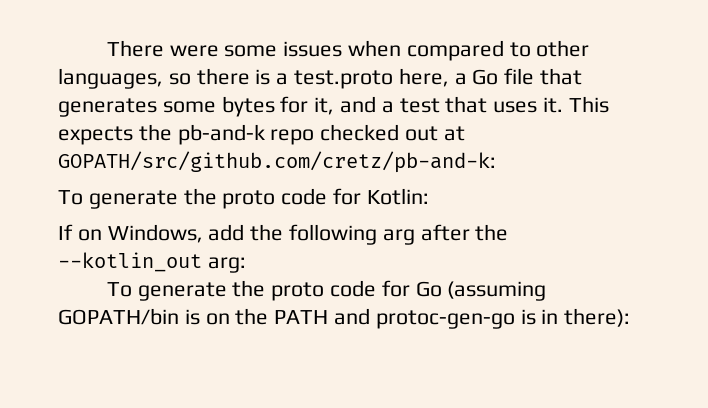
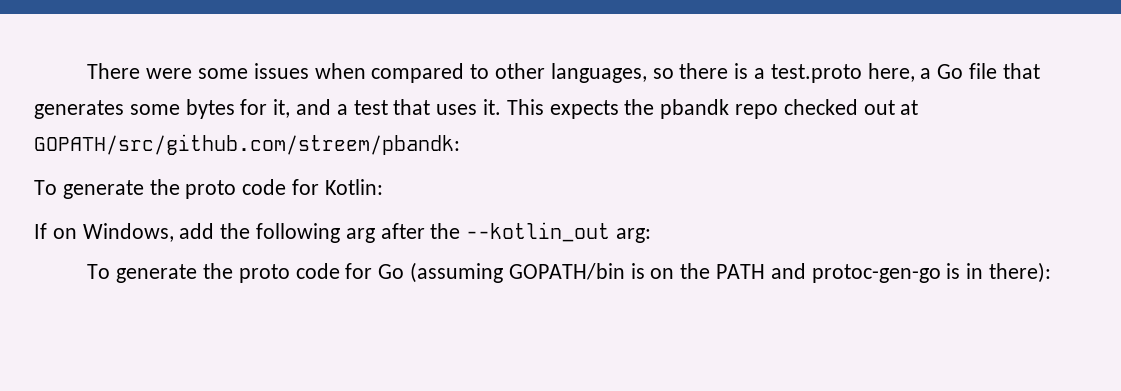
- This expects the pb-and-k repo checked out at GOPATH/src/github.com/cretz/pb-and-k:
+ This expects the pbandk repo checked out at GOPATH/src/github.com/streem/pbandk:

